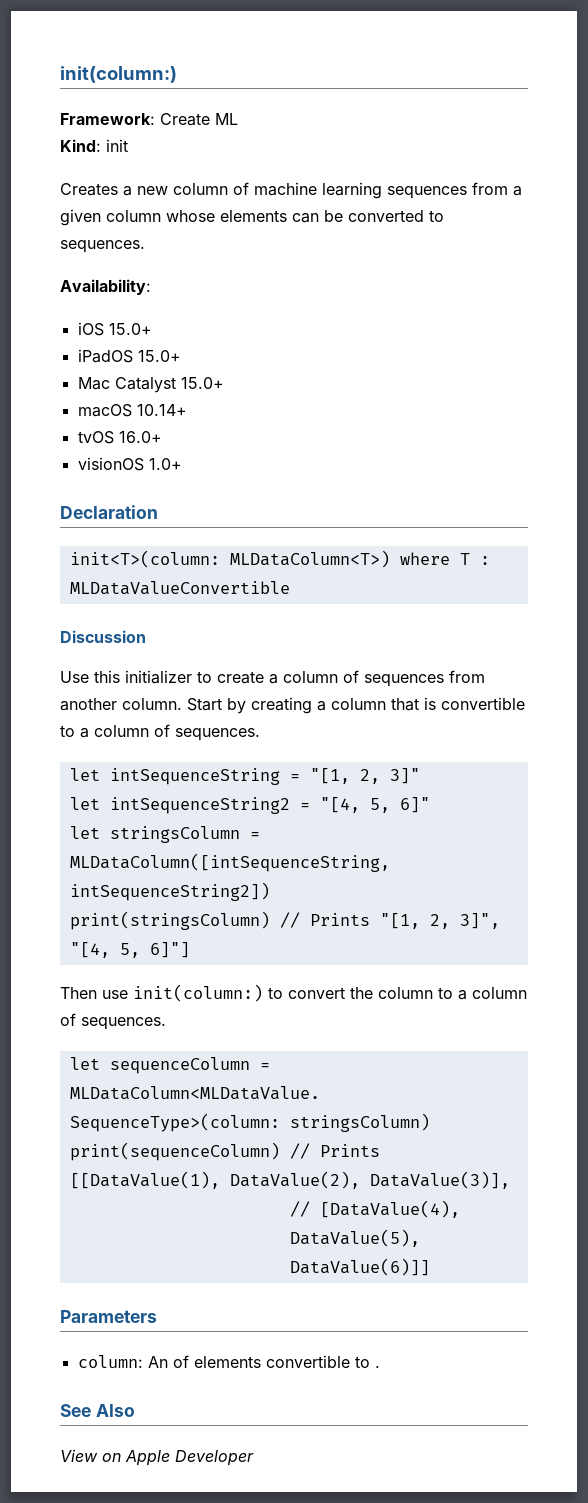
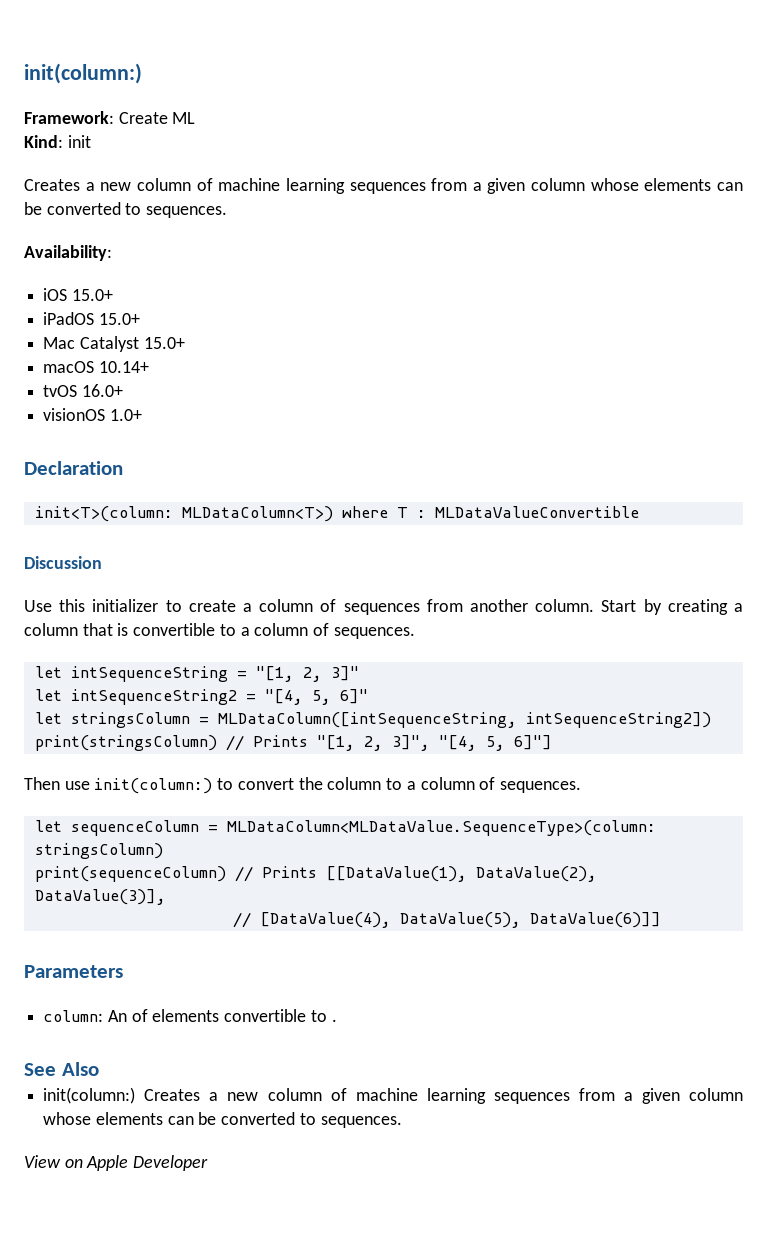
+ init(column:) Creates a new column of machine learning sequences from a given column whose elements can be converted to sequences.

